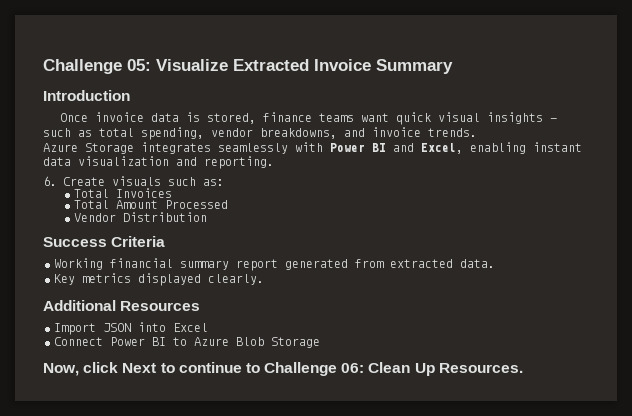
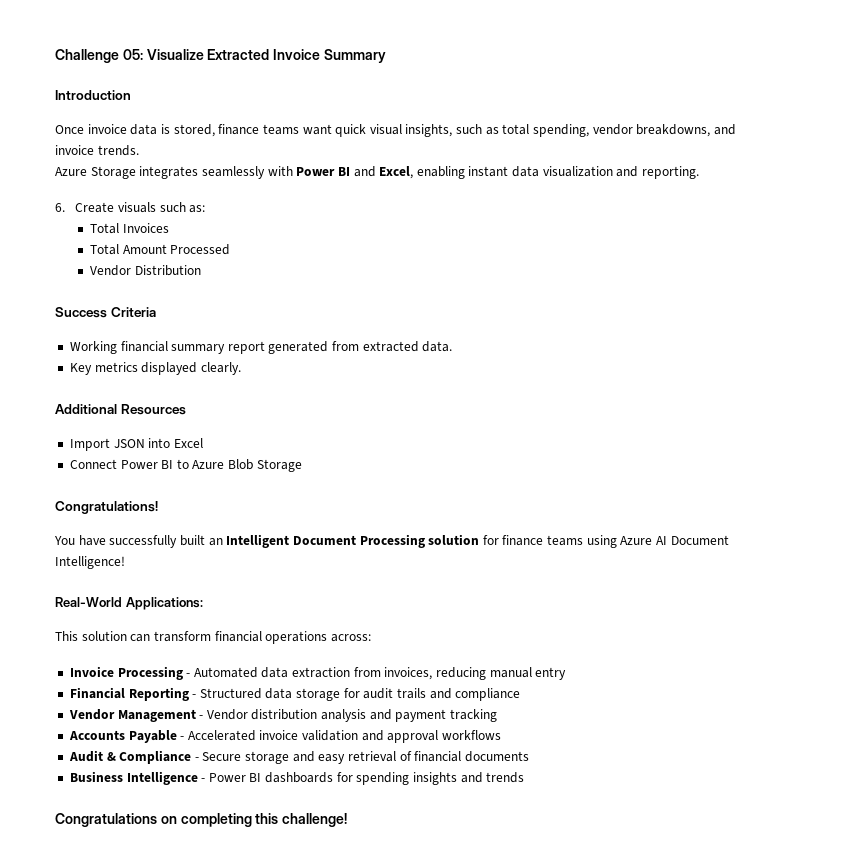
- Once invoice data is stored, finance teams want quick visual insights — such as total spending, vendor breakdowns, and invoice trends.
+ Once invoice data is stored, finance teams want quick visual insights, such as total spending, vendor breakdowns, and invoice trends.
- Now, click Next to continue to Challenge 06: Clean Up Resources.
+ Congratulations!
+ You have successfully built an Intelligent Document Processing solution for finance teams using Azure AI Document Intelligence!
+ Real-World Applications:
+ This solution can transform financial operations across:
+ Invoice Processing - Automated data extraction from invoices, reducing manual entry
+ Financial Reporting - Structured data storage for audit trails and compliance
+ Vendor Management - Vendor distribution analysis and payment tracking
+ Accounts Payable - Accelerated invoice validation and approval workflows
+ Audit & Compliance - Secure storage and easy retrieval of financial documents
+ Business Intelligence - Power BI dashboards for spending insights and trends
+ Congratulations on completing this challenge!

